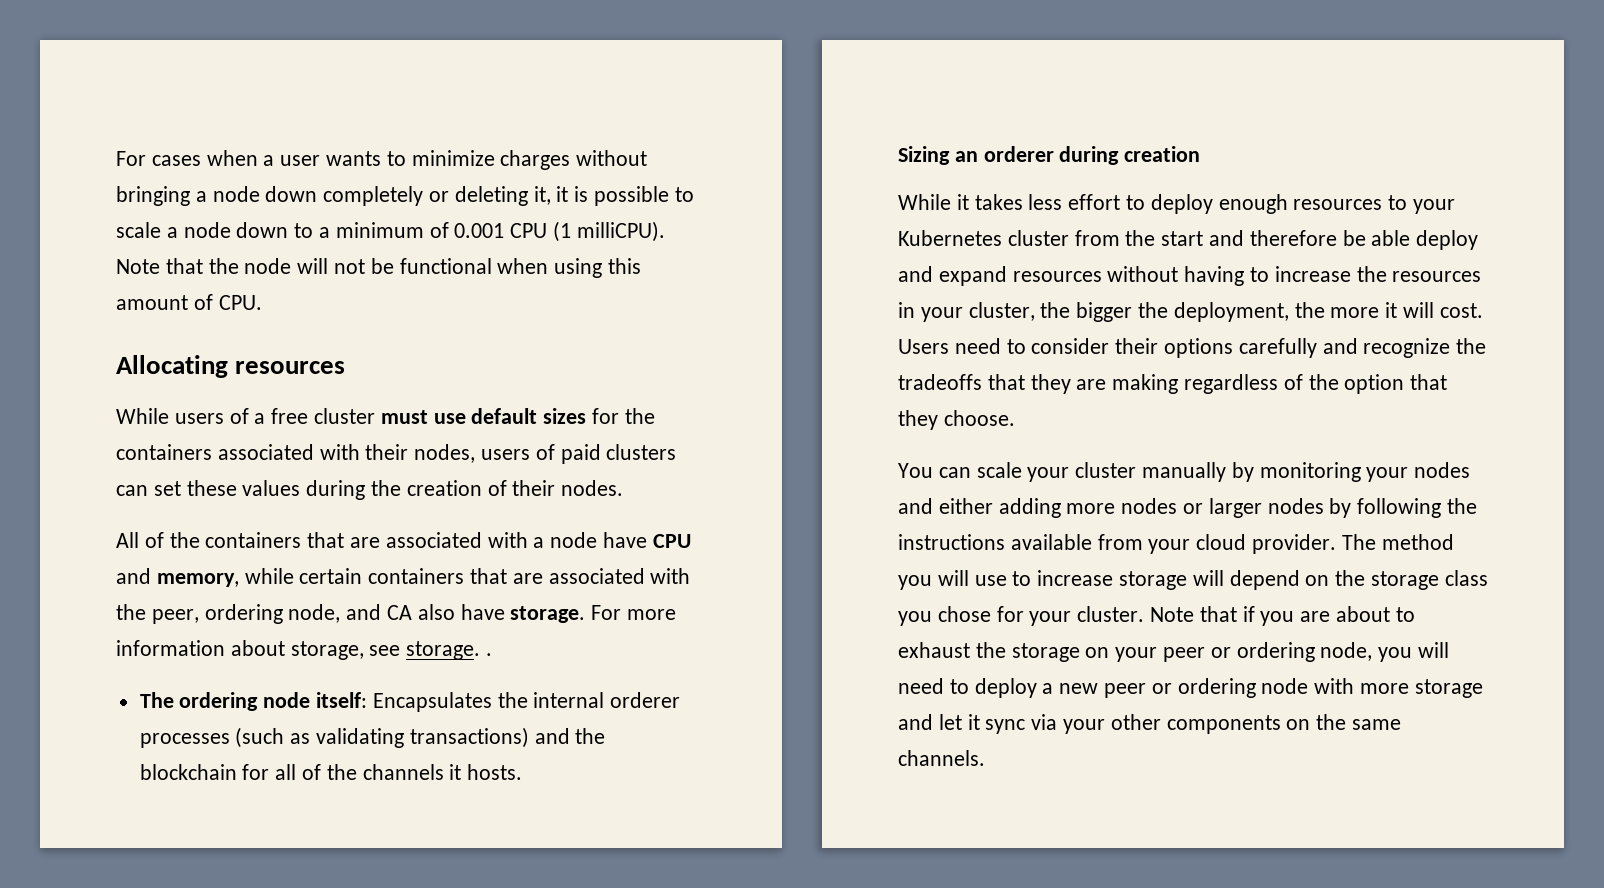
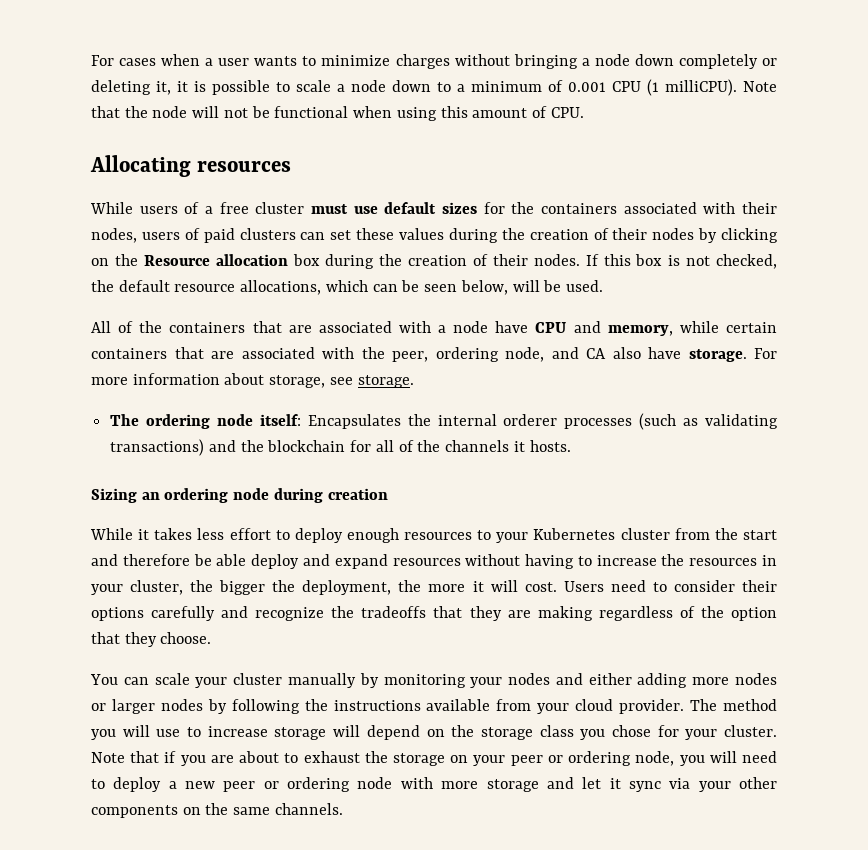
- While users of a free cluster must use default sizes for the containers associated with their nodes, users of paid clusters can set these values during the creation of their nodes.
+ While users of a free cluster must use default sizes for the containers associated with their nodes, users of paid clusters can set these values during the creation of their nodes by clicking on the Resource allocation box during the creation of their nodes. If this box is not checked, the default resource allocations, which can be seen below, will be used.
- For more information about storage, see storage. .
+ For more information about storage, see storage.
- Sizing an orderer during creation
+ Sizing an ordering node during creation

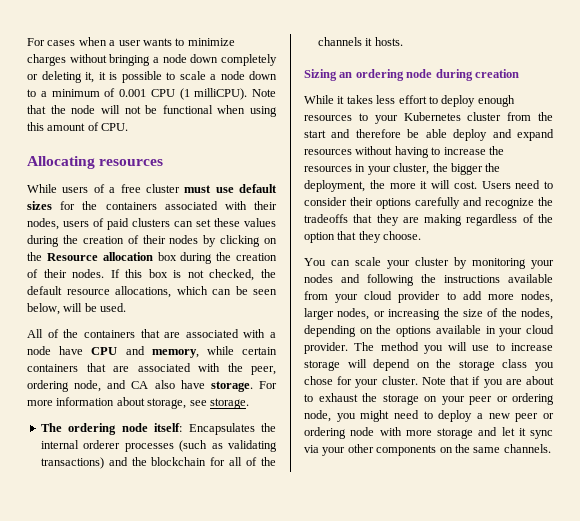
- You can scale your cluster manually by monitoring your nodes and either adding more nodes or larger nodes by following the instructions available from your cloud provider.
+ You can scale your cluster by monitoring your nodes and following the instructions available from your cloud provider to add more nodes, larger nodes, or increasing the size of the nodes, depending on the options available in your cloud provider.
- Note that if you are about to exhaust the storage on your peer or ordering node, you will need to deploy a new peer or ordering node with more storage and let it sync via your other components on the same channels.
+ Note that if you are about to exhaust the storage on your peer or ordering node, you might need to deploy a new peer or ordering node with more storage and let it sync via your other components on the same channels.

